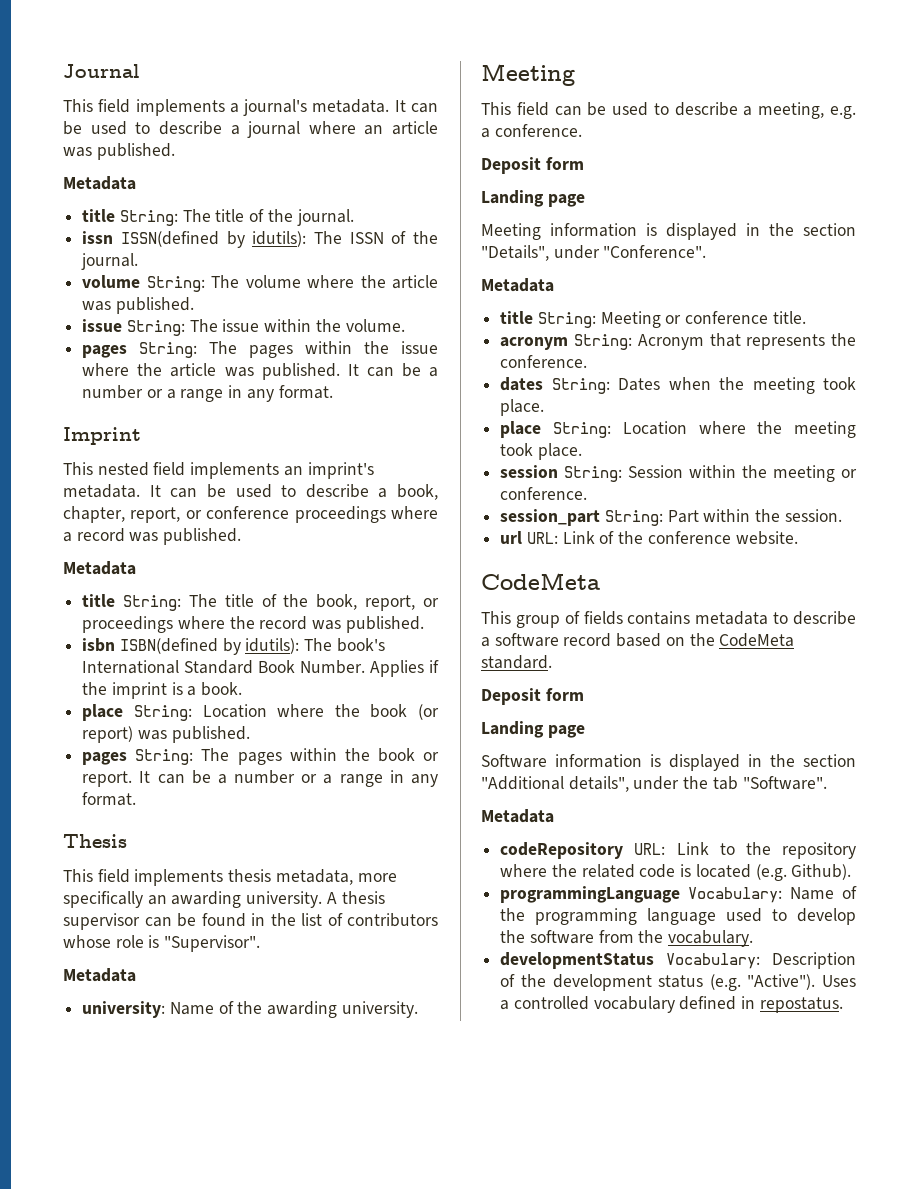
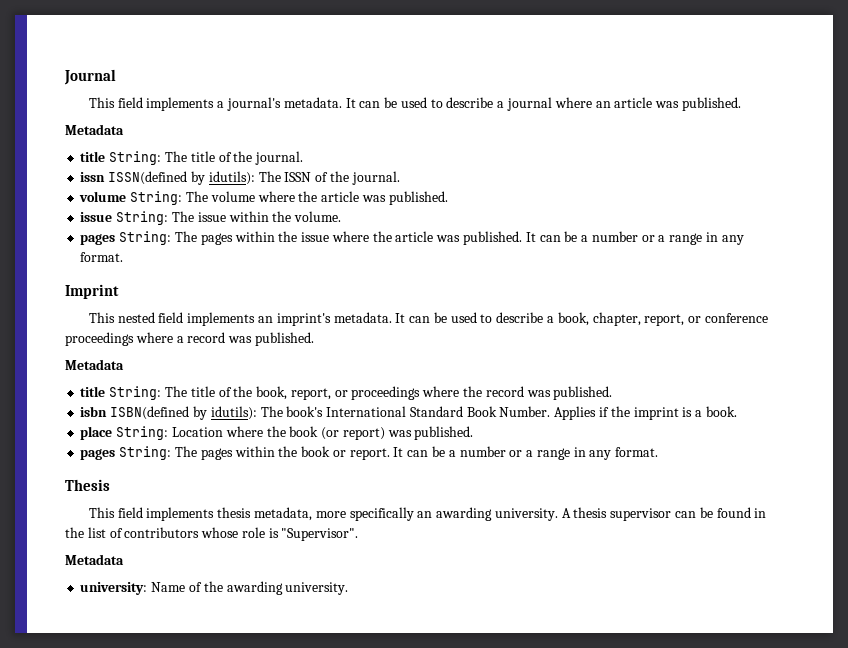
  university: Name of the awarding university.
- Meeting
- This field can be used to describe a meeting, e.g. a conference.
- Deposit form
- Landing page
- Meeting information is displayed in the section "Details", under "Conference".
- Metadata
- title String: Meeting or conference title.
- acronym String: Acronym that represents the conference.
- dates String: Dates when the meeting took place.
- place String: Location where the meeting took place.
- session String: Session within the meeting or conference.
- session_part String: Part within the session.
- url URL: Link of the conference website.
- CodeMeta
- This group of fields contains metadata to describe a software record based on the CodeMeta standard.
- Deposit form
- Landing page
- Software information is displayed in the section "Additional details", under the tab "Software".
- Metadata
- codeRepository URL: Link to the repository where the related code is located (e.g. Github).
- programmingLanguage Vocabulary: Name of the programming language used to develop the software from the vocabulary.
- developmentStatus Vocabulary: Description of the development status (e.g. "Active"). Uses a controlled vocabulary defined in repostatus.

